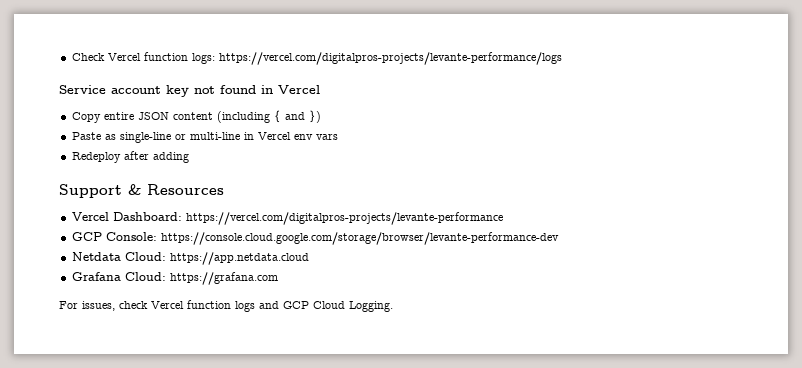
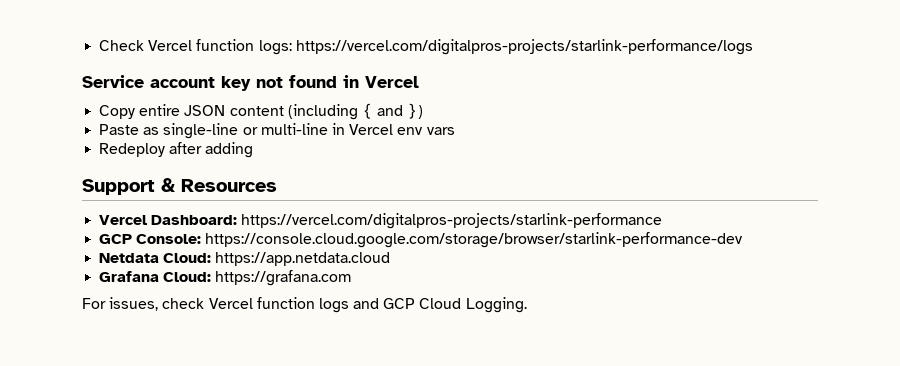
- Check Vercel function logs: https://vercel.com/digitalpros-projects/levante-performance/logs
+ Check Vercel function logs: https://vercel.com/digitalpros-projects/starlink-performance/logs
- Vercel Dashboard: https://vercel.com/digitalpros-projects/levante-performance
+ Vercel Dashboard: https://vercel.com/digitalpros-projects/starlink-performance
- GCP Console: https://console.cloud.google.com/storage/browser/levante-performance-dev
+ GCP Console: https://console.cloud.google.com/storage/browser/starlink-performance-dev

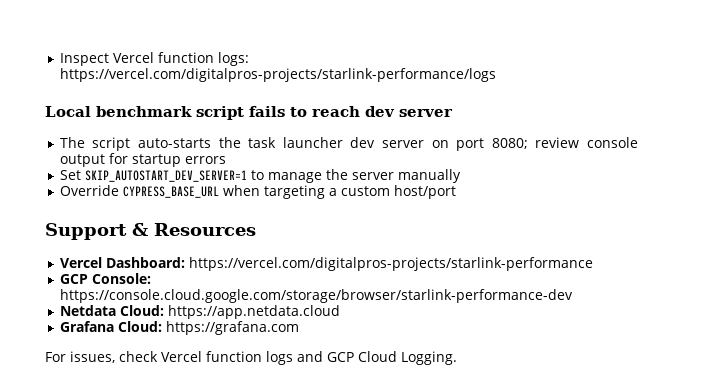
- Check Vercel function logs: https://vercel.com/digitalpros-projects/starlink-performance/logs
+ Inspect Vercel function logs: https://vercel.com/digitalpros-projects/starlink-performance/logs
- Service account key not found in Vercel
- Copy entire JSON content (including { and })
- Paste as single-line or multi-line in Vercel env vars
- Redeploy after adding
+ Local benchmark script fails to reach dev server
+ The script auto-starts the task launcher dev server on port 8080; review console output for startup errors
+ Set SKIP_AUTOSTART_DEV_SERVER=1 to manage the server manually
+ Override CYPRESS_BASE_URL when targeting a custom host/port

